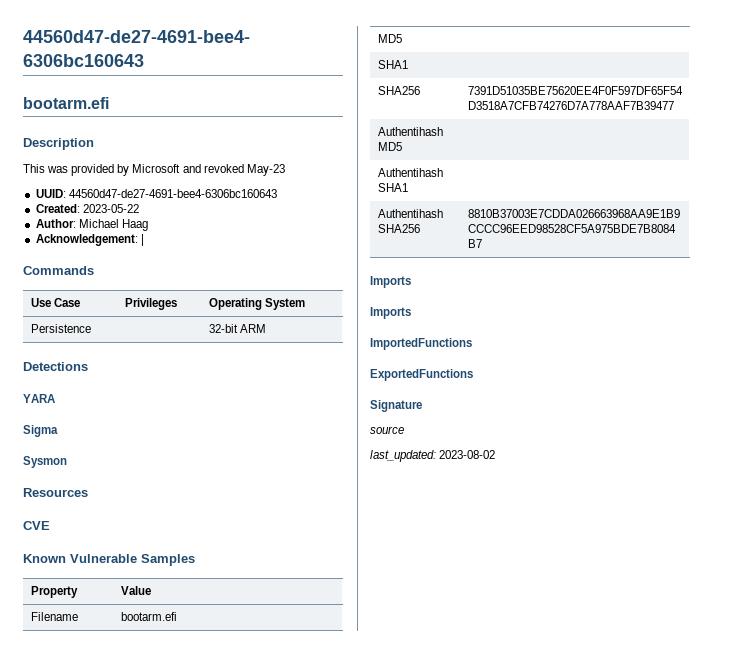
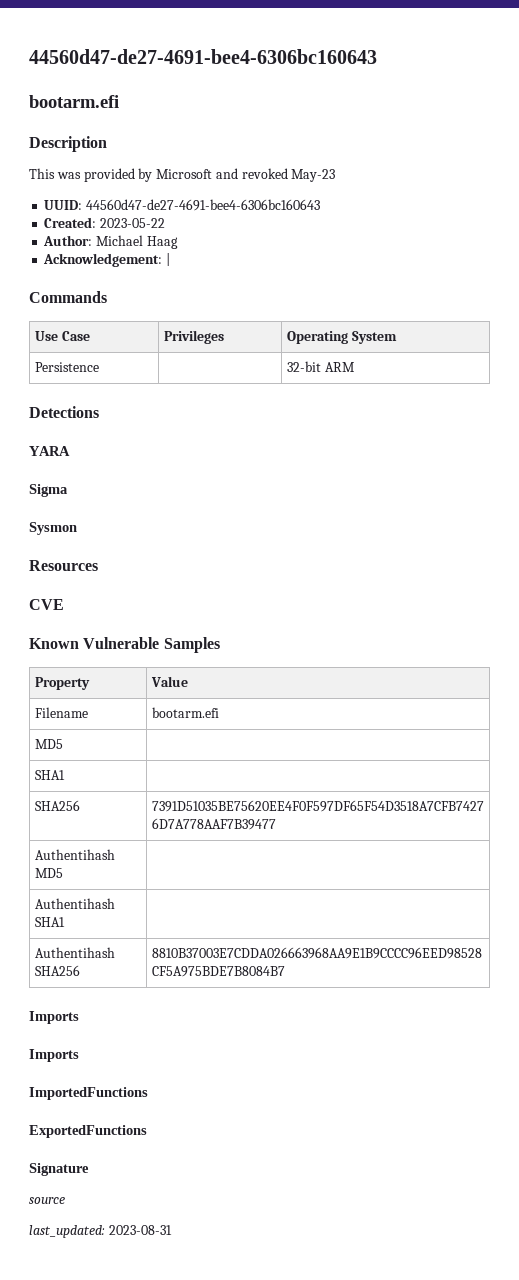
- last_updated: 2023-08-02
+ last_updated: 2023-08-31

